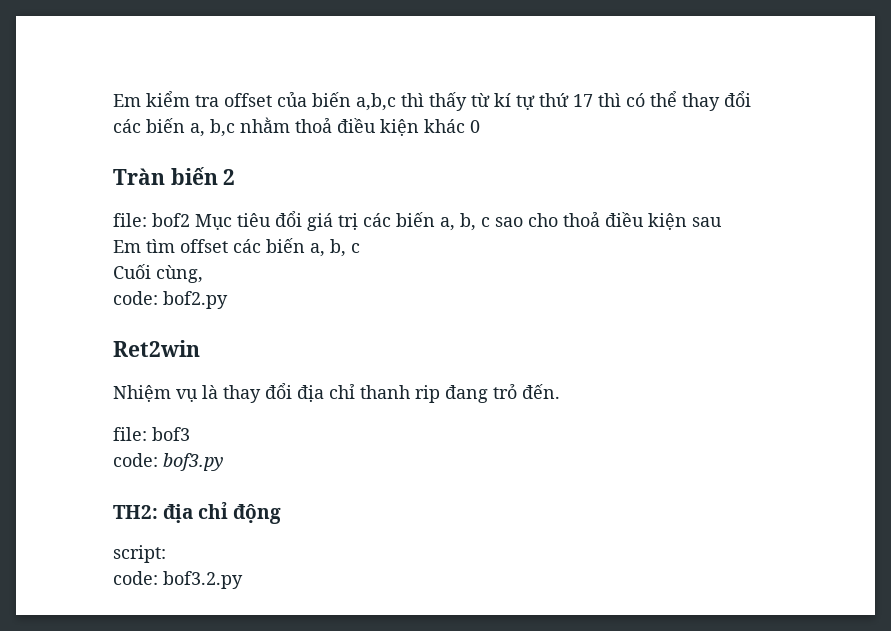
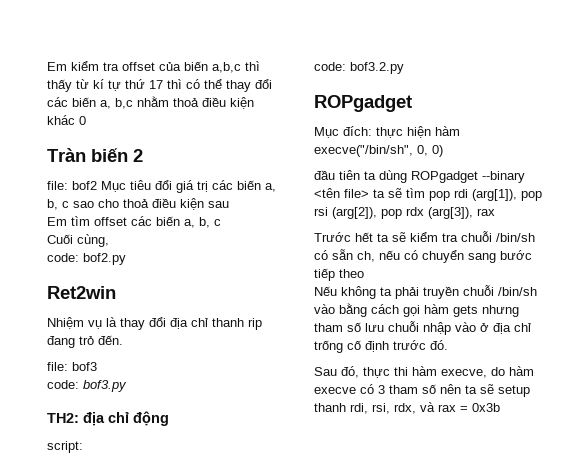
  code: bof3.2.py
+ ROPgadget
+ Mục đích: thực hiện hàm execve("/bin/sh", 0, 0)
+ đầu tiên ta dùng ROPgadget --binary <tên file> ta sẽ tìm pop rdi (arg[1]), pop rsi (arg[2]), pop rdx (arg[3]), rax
+ Trước hết ta sẽ kiểm tra chuỗi /bin/sh có sẵn ch, nếu có chuyển sang bước tiếp theo
+ Nếu không ta phải truyền chuỗi /bin/sh vào bằng cách gọi hàm gets nhưng tham số lưu chuỗi nhập vào ở địa chỉ trống cố định trước đó.
+ Sau đó, thực thi hàm execve, do hàm execve có 3 tham số nên ta sẽ setup thanh rdi, rsi, rdx, và rax = 0x3b

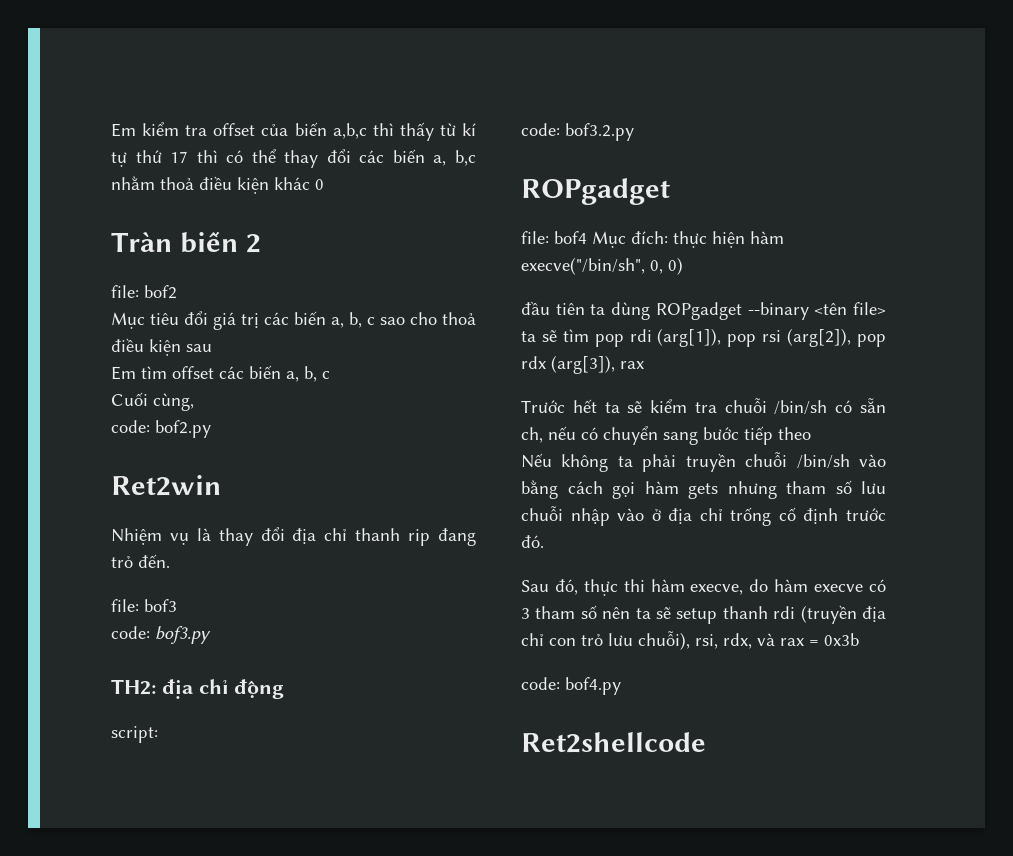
- file: bof2 Mục tiêu đổi giá trị các biến a, b, c sao cho thoả điều kiện sau
+ file: bof2
+ Mục tiêu đổi giá trị các biến a, b, c sao cho thoả điều kiện sau
- Mục đích: thực hiện hàm execve("/bin/sh", 0, 0)
+ file: bof4 Mục đích: thực hiện hàm execve("/bin/sh", 0, 0)
- Sau đó, thực thi hàm execve, do hàm execve có 3 tham số nên ta sẽ setup thanh rdi, rsi, rdx, và rax = 0x3b
+ Sau đó, thực thi hàm execve, do hàm execve có 3 tham số nên ta sẽ setup thanh rdi (truyền địa chỉ con trỏ lưu chuỗi), rsi, rdx, và rax = 0x3b
+ code: bof4.py
+ Ret2shellcode

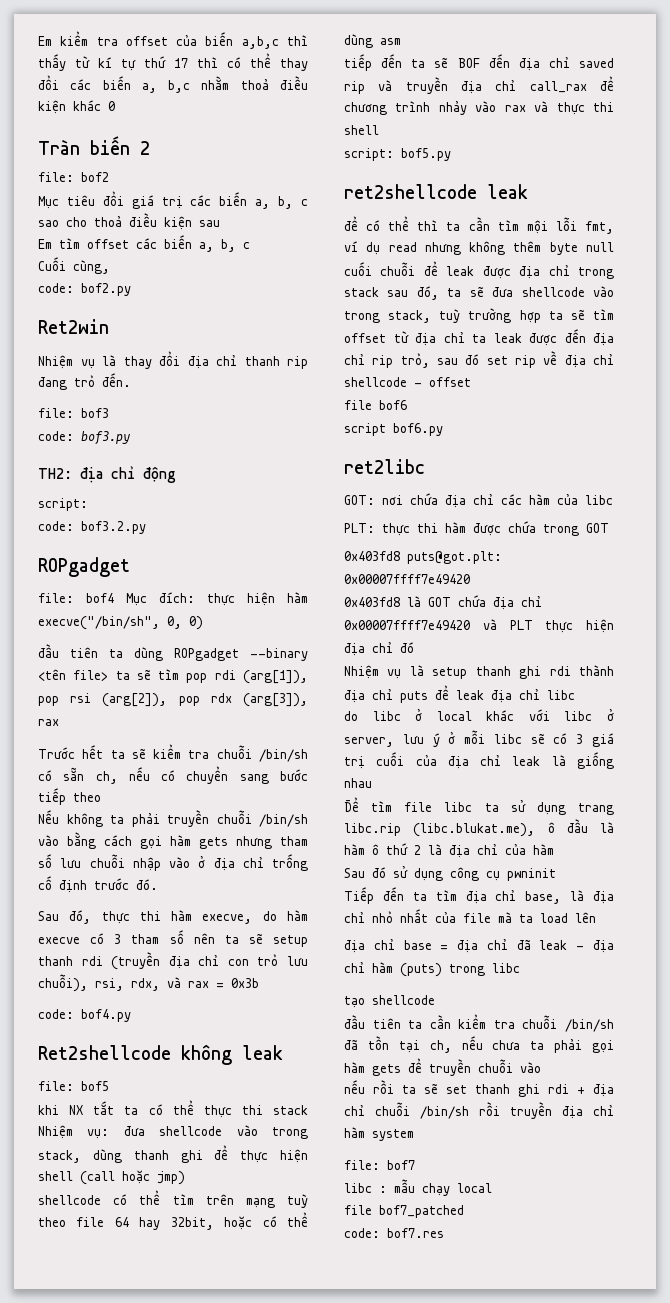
- Ret2shellcode
+ Ret2shellcode không leak
+ file: bof5
+ khi NX tắt ta có thể thực thi stack Nhiệm vụ: đưa shellcode vào trong stack, dùng thanh ghi để thực hiện shell (call hoặc jmp)
+ shellcode có thể tìm trên mạng tuỳ theo file 64 hay 32bit, hoặc có thể dùng asm
+ tiếp đến ta sẽ BOF đến địa chỉ saved rip và truyền địa chỉ call_rax để chương trình nhảy vào rax và thực thi shell
+ script: bof5.py
+ ret2shellcode leak
+ để có thể thì ta cần tìm mội lỗi fmt, ví dụ read nhưng không thêm byte null cuối chuỗi để leak được địa chỉ trong stack sau đó, ta sẽ đưa shellcode vào trong stack, tuỳ trường hợp ta sẽ tìm offset từ địa chỉ ta leak được đến địa chỉ rip trỏ, sau đó set rip về địa chỉ shellcode - offset
+ file bof6
+ script bof6.py
+ ret2libc
+ GOT: nơi chứa địa chỉ các hàm của libc
+ PLT: thực thi hàm được chứa trong GOT
+ 0x403fd8 puts@got.plt: 0x00007ffff7e49420
+ 0x403fd8 là GOT chứa địa chỉ 0x00007ffff7e49420 và PLT thực hiện địa chỉ đó
+ Nhiệm vụ là setup thanh ghi rdi thành địa chỉ puts để leak địa chỉ libc
+ do libc ở local khác với libc ở server, lưu ý ở mỗi libc sẽ có 3 giá trị cuối của địa chỉ leak là giống nhau
+ Để tìm file libc ta sử dụng trang libc.rip (libc.blukat.me), ô đầu là hàm ô thứ 2 là địa chỉ của hàm
+ Sau đó sử dụng công cụ pwninit
+ Tiếp đến ta tìm địa chỉ base, là địa chỉ nhỏ nhất của file mà ta load lên
+ địa chỉ base = địa chỉ đã leak - địa chỉ hàm (puts) trong libc
+ tạo shellcode
+ đầu tiên ta cần kiểm tra chuỗi /bin/sh đã tồn tại ch, nếu chưa ta phải gọi hàm gets để truyền chuỗi vào
+ nếu rồi ta sẽ set thanh ghi rdi + địa chỉ chuỗi /bin/sh rồi truyền địa chỉ hàm system
+ file: bof7
+ libc : mẫu chạy local
+ file bof7_patched
+ code: bof7.res

